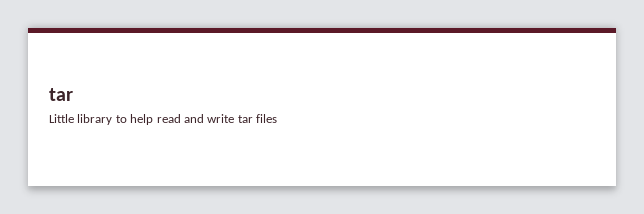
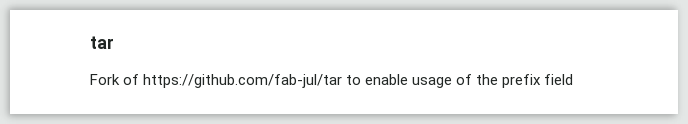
- Little library to help read and write tar files
+ Fork of https://github.com/fab-jul/tar to enable usage of the prefix field

